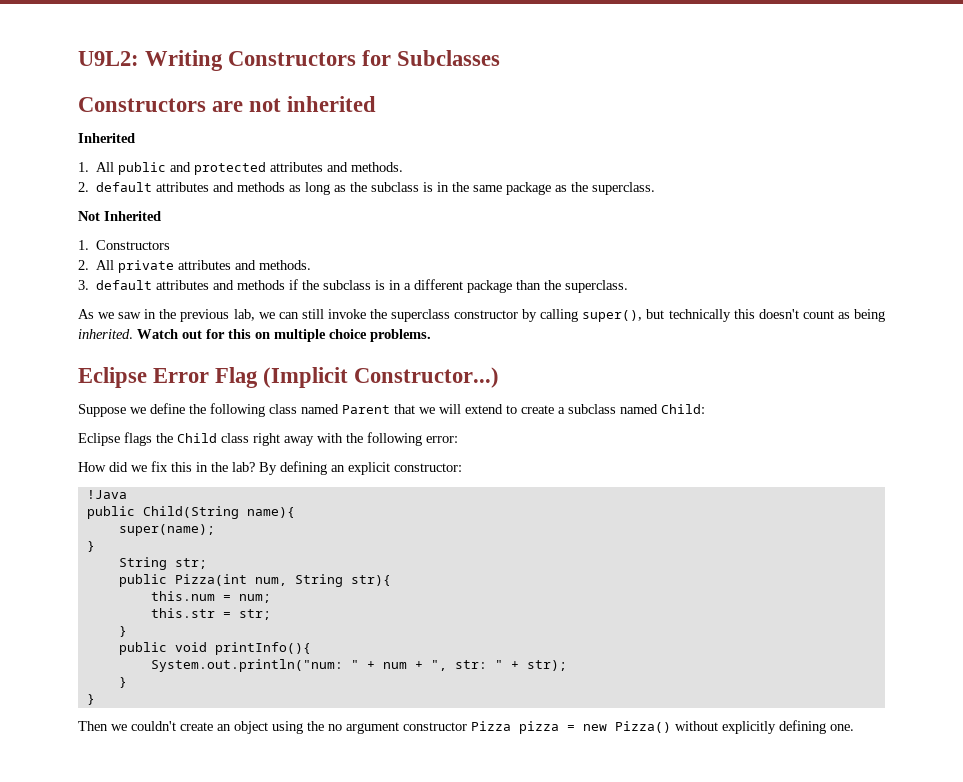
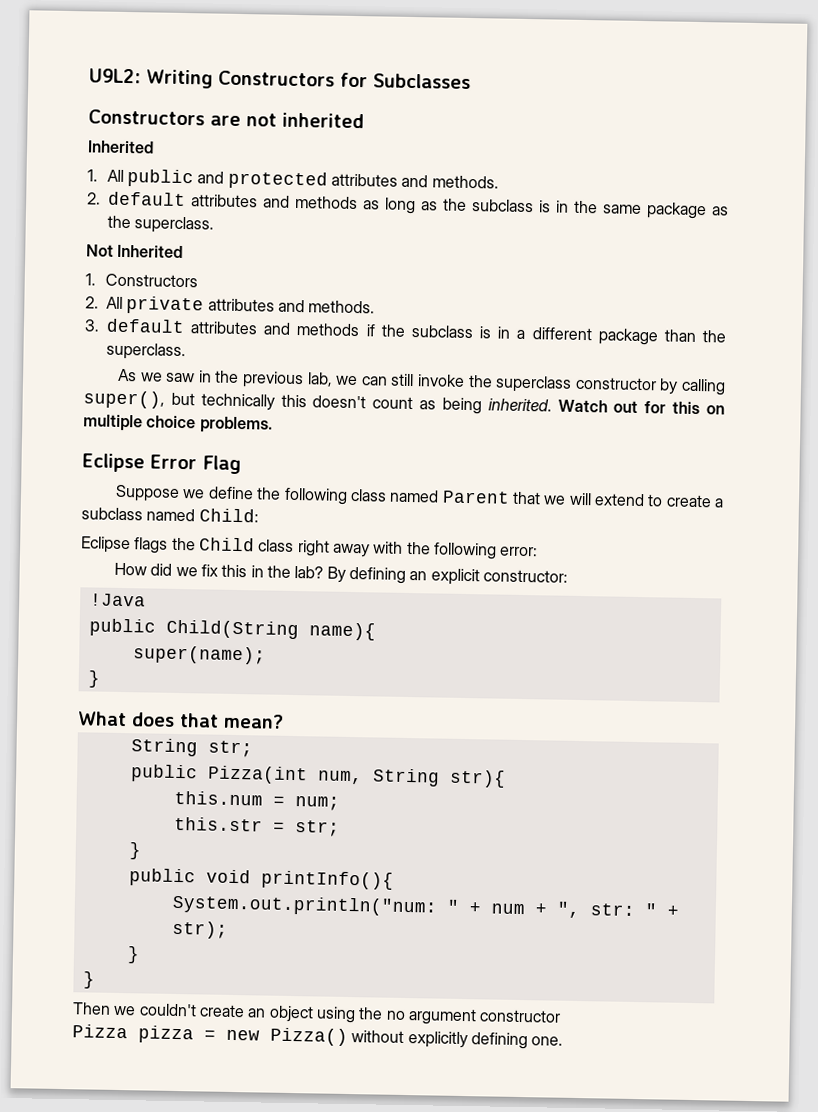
- Eclipse Error Flag (Implicit Constructor...)
+ Eclipse Error Flag
+ What does that mean?
- Then we couldn't create an object using the no argument constructor Pizza pizza = new Pizza() without explicitly defining one.
+ Then we couldn't create an object using the no argument constructor
+ Pizza pizza = new Pizza() without explicitly defining one.

